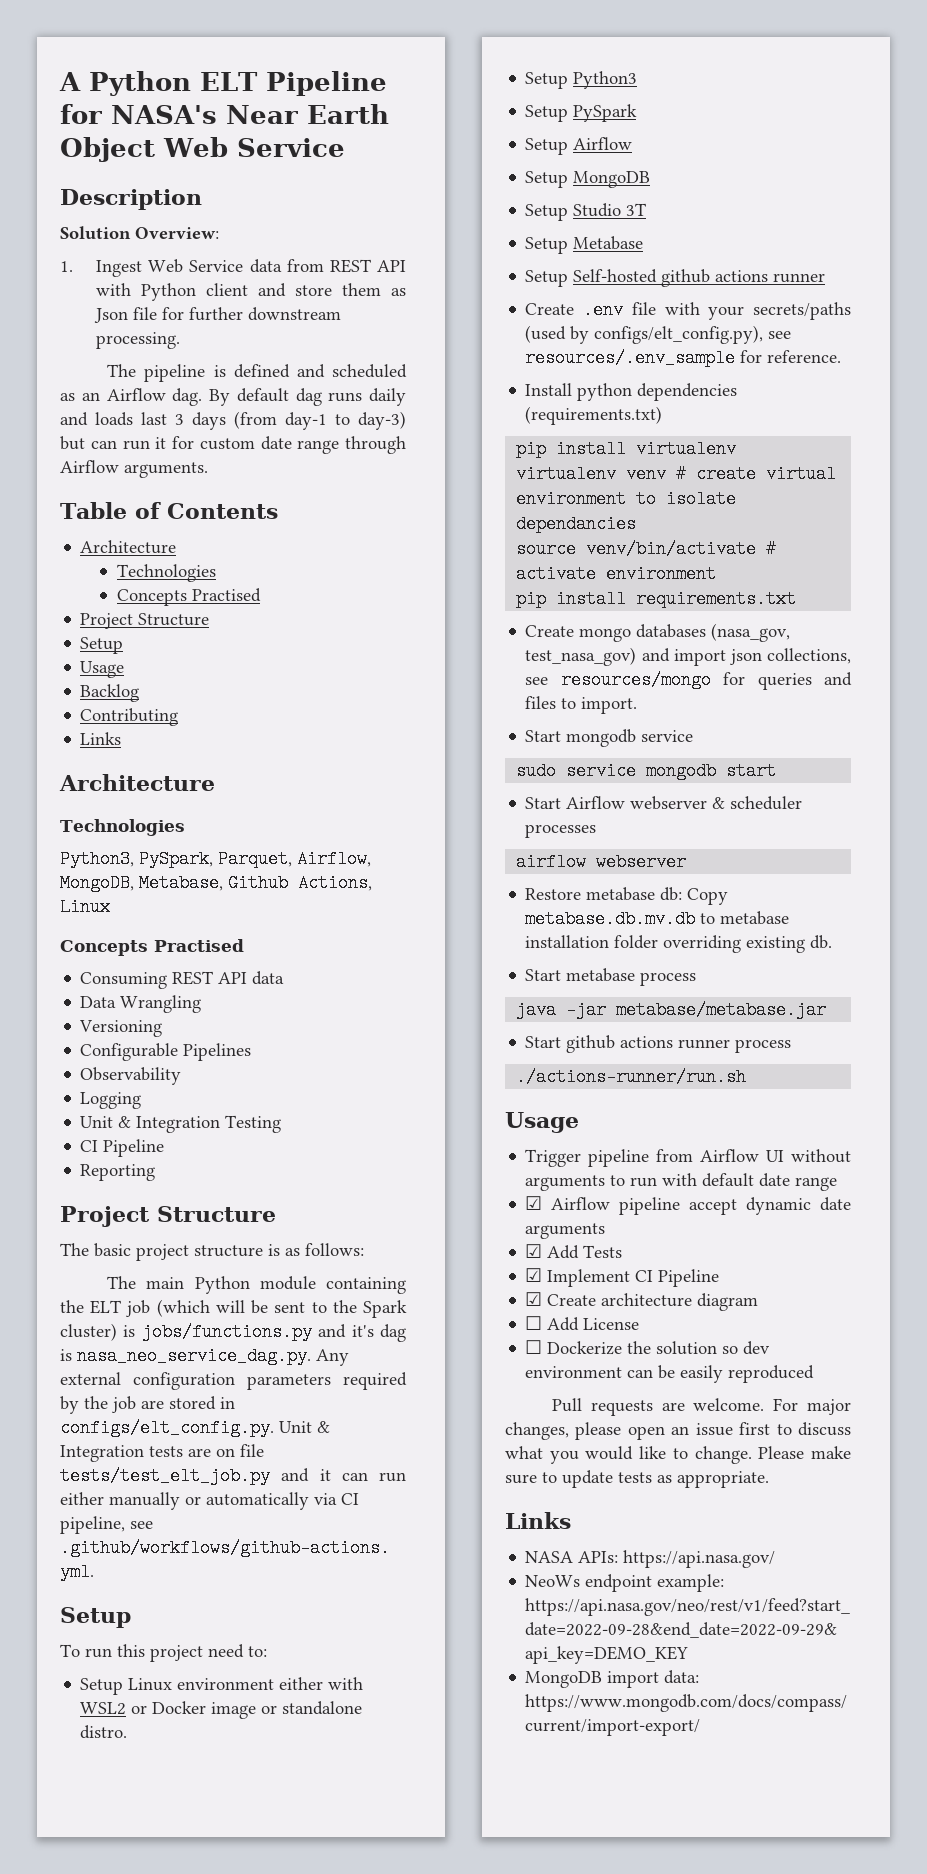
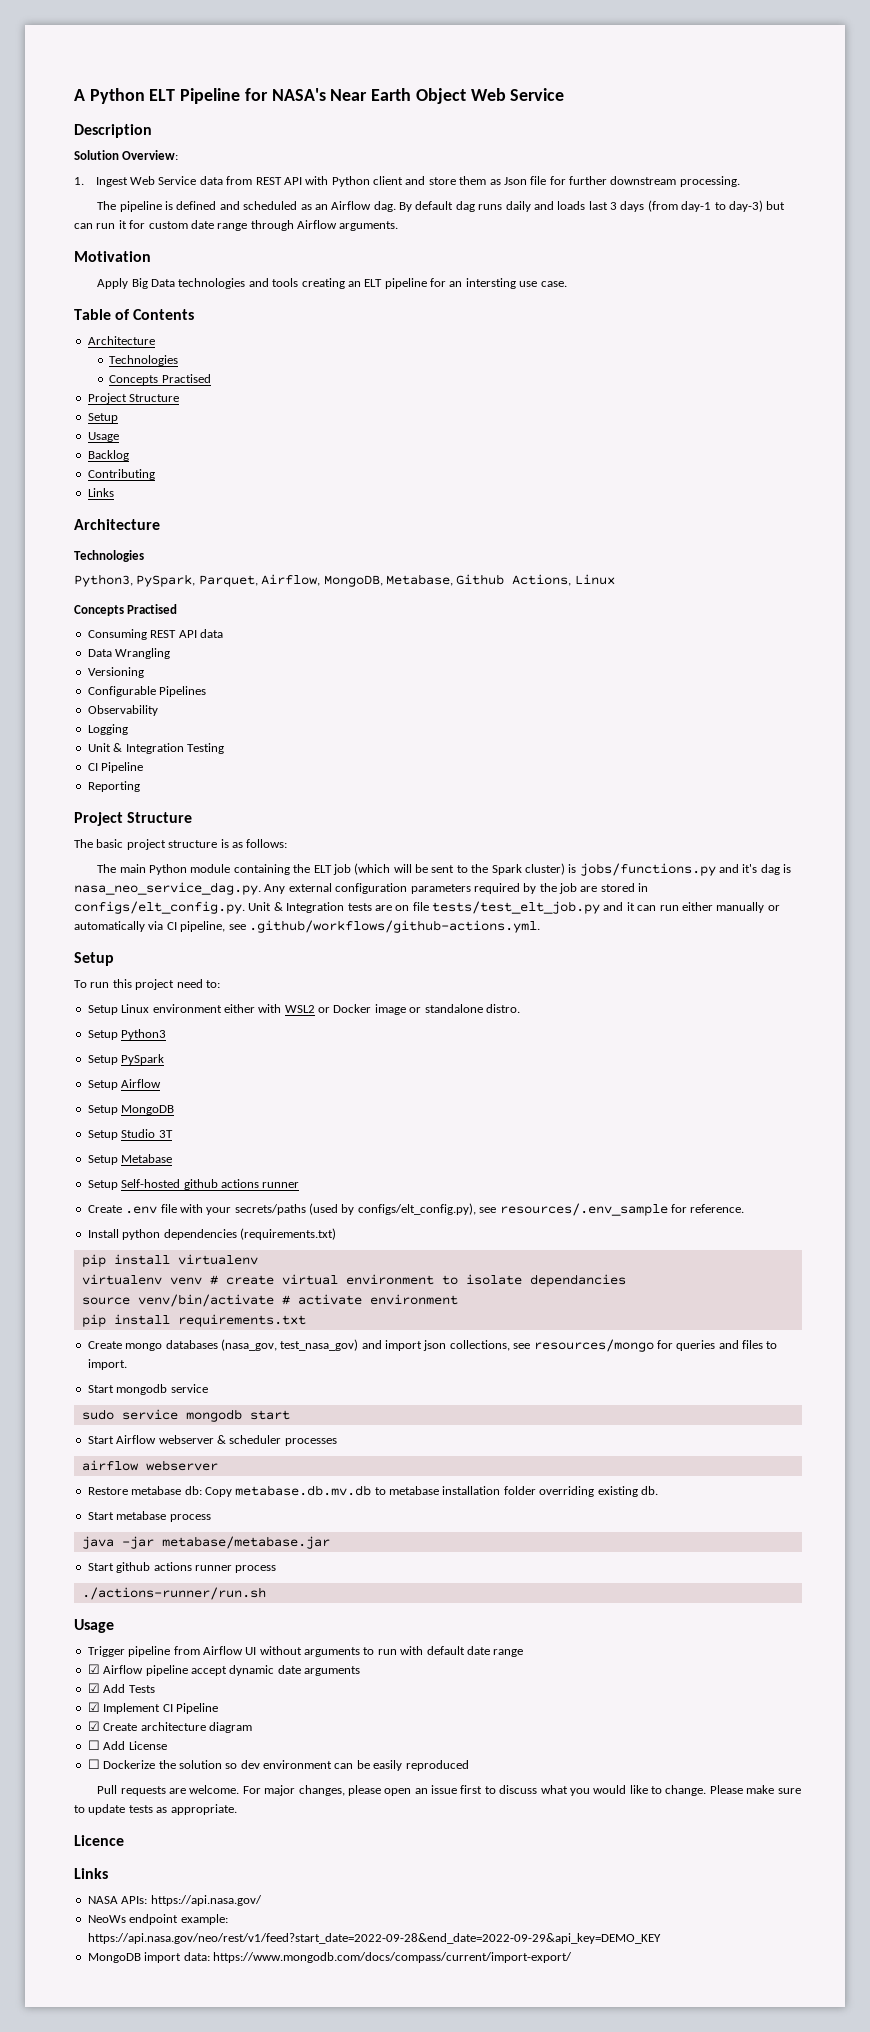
+ Motivation
+ Apply Big Data technologies and tools creating an ELT pipeline for an intersting use case.
+ Licence

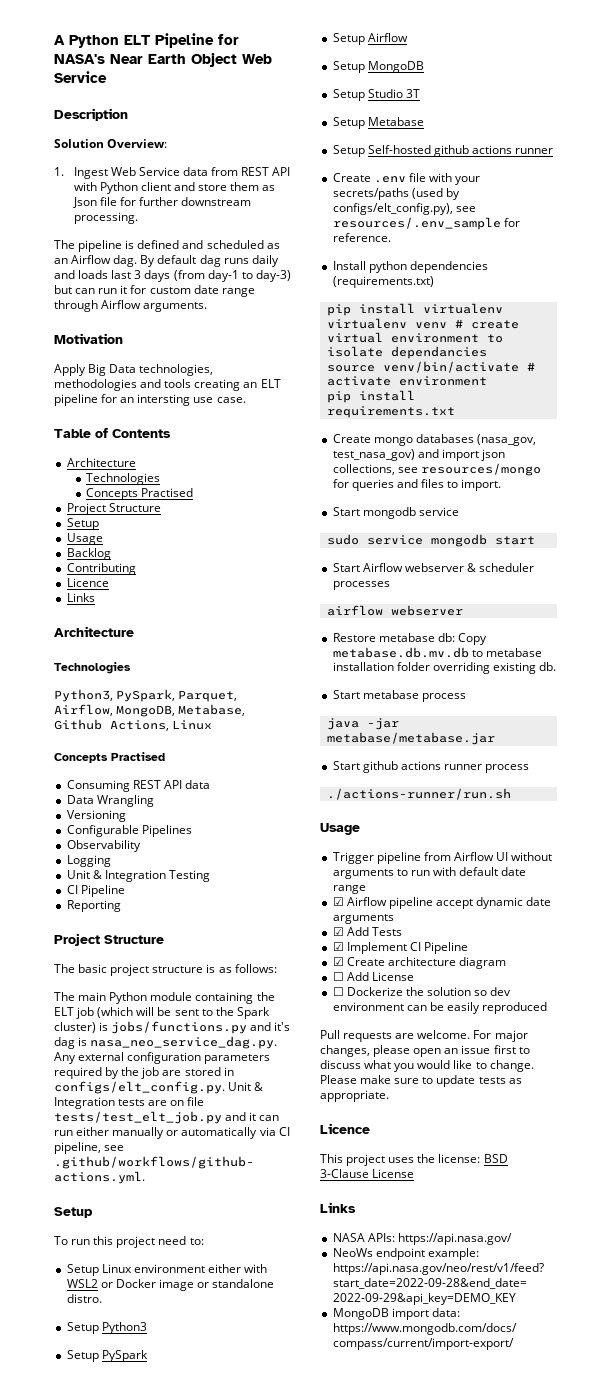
- Apply Big Data technologies and tools creating an ELT pipeline for an intersting use case.
+ Apply Big Data technologies, methodologies and tools creating an ELT pipeline for an intersting use case.
  Contributing
+ Licence
+ This project uses the license: BSD 3-Clause License

